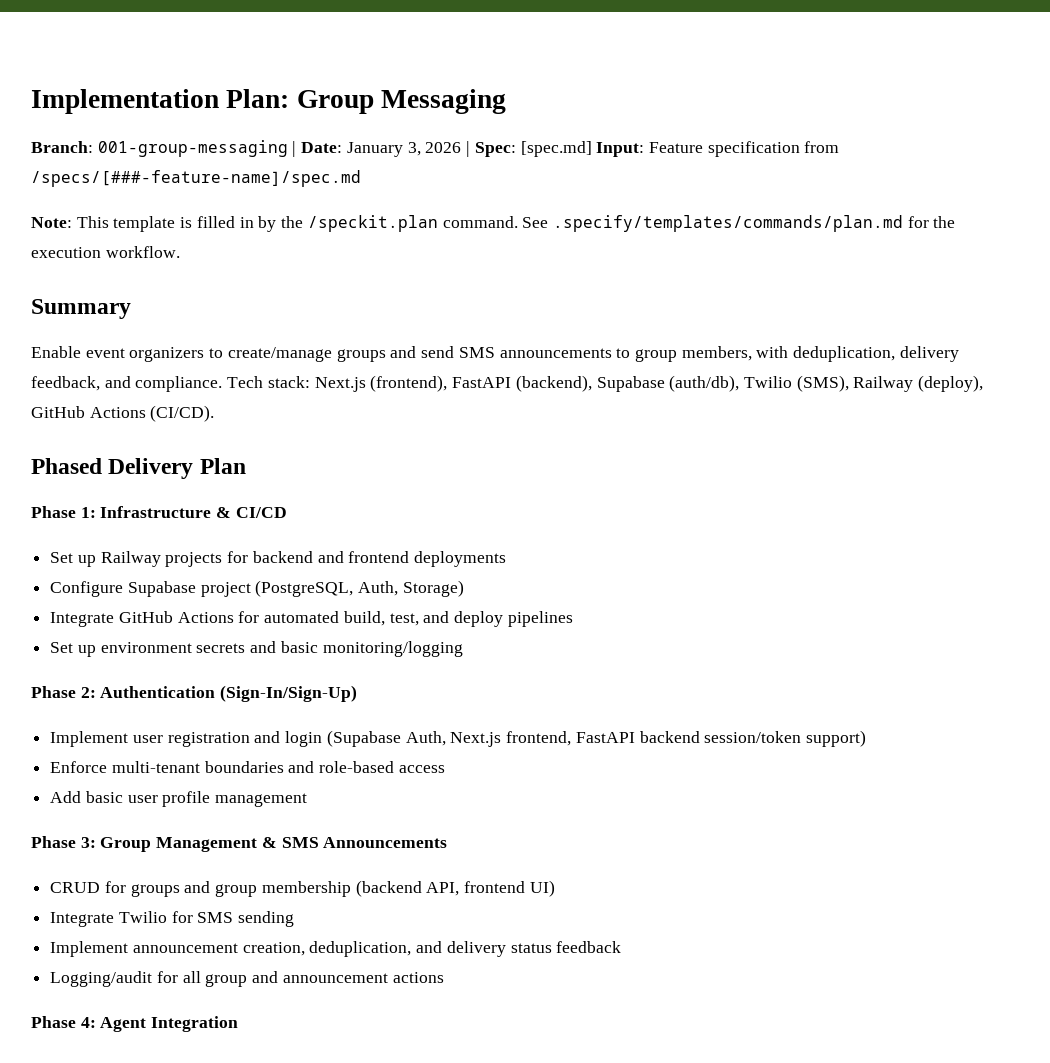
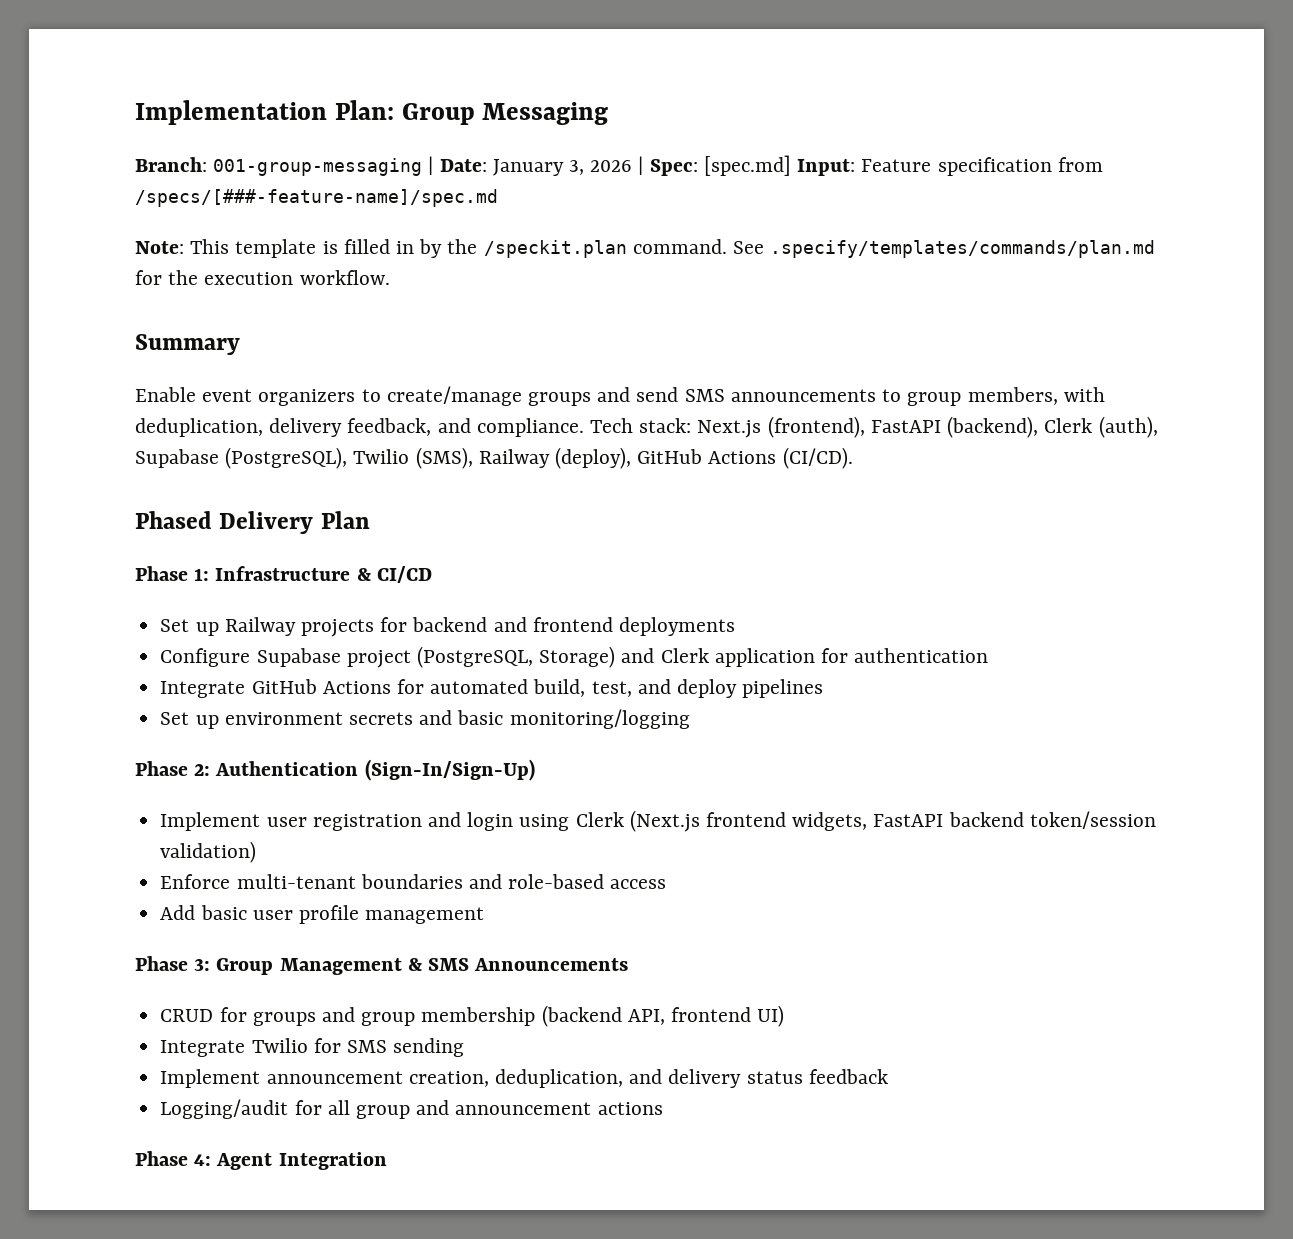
- Tech stack: Next.js (frontend), FastAPI (backend), Supabase (auth/db), Twilio (SMS), Railway (deploy), GitHub Actions (CI/CD).
+ Tech stack: Next.js (frontend), FastAPI (backend), Clerk (auth), Supabase (PostgreSQL), Twilio (SMS), Railway (deploy), GitHub Actions (CI/CD).
- Configure Supabase project (PostgreSQL, Auth, Storage)
+ Configure Supabase project (PostgreSQL, Storage) and Clerk application for authentication
- Implement user registration and login (Supabase Auth, Next.js frontend, FastAPI backend session/token support)
+ Implement user registration and login using Clerk (Next.js frontend widgets, FastAPI backend token/session validation)

